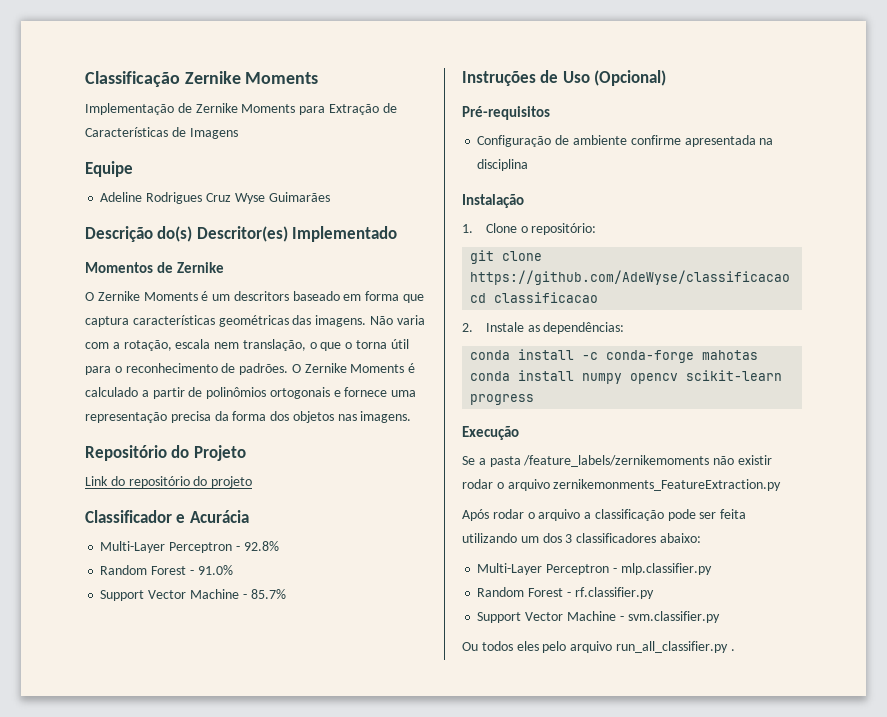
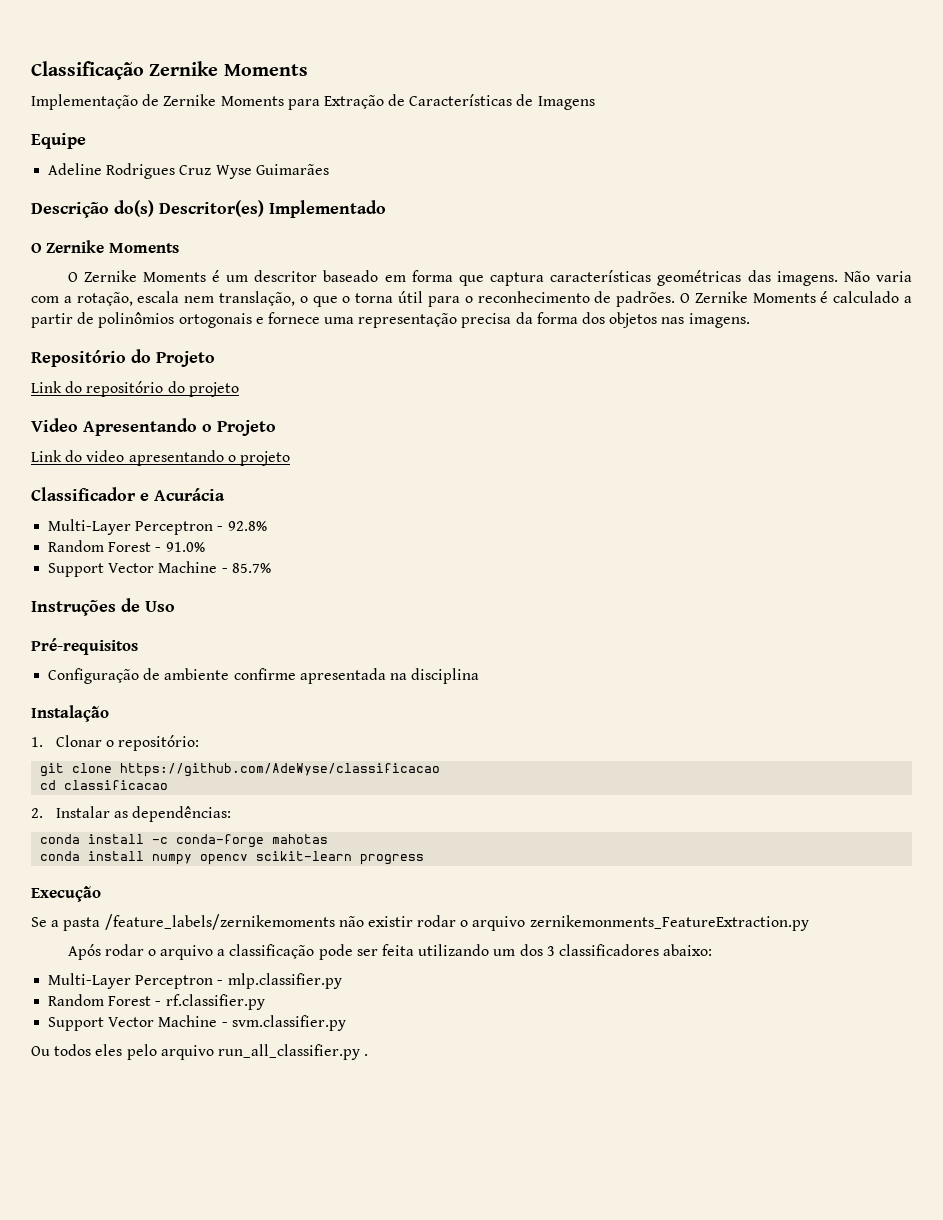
  Descrição do(s) Descritor(es) Implementado
- Momentos de Zernike
+ O Zernike Moments
- O Zernike Moments é um descritors baseado em forma que captura características geométricas das imagens.
+ O Zernike Moments é um descritor baseado em forma que captura características geométricas das imagens.
+ Video Apresentando o Projeto
+ Link do video apresentando o projeto
- Instruções de Uso (Opcional)
+ Instruções de Uso
- 1. Clone o repositório:
+ 1. Clonar o repositório:
- 2. Instale as dependências:
+ 2. Instalar as dependências:

